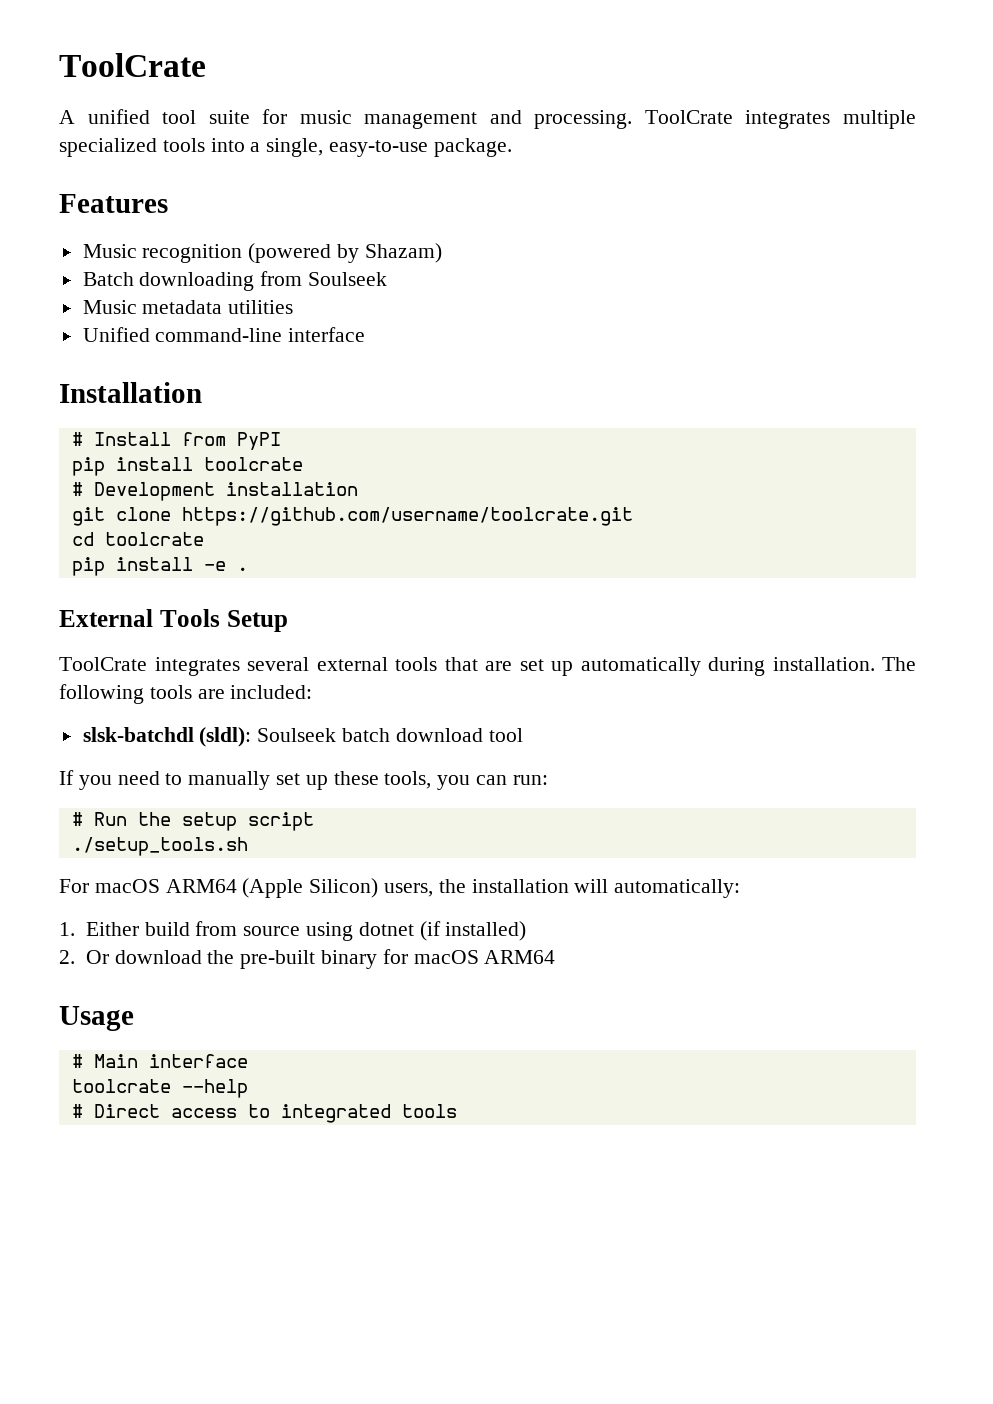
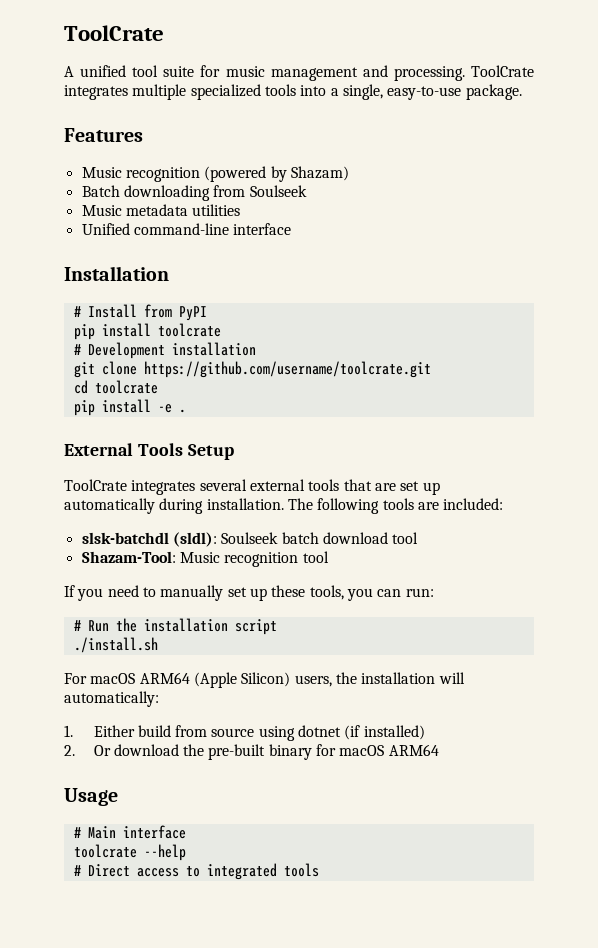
+ Shazam-Tool: Music recognition tool
- # Run the setup script
+ # Run the installation script
- ./setup_tools.sh
+ ./install.sh

